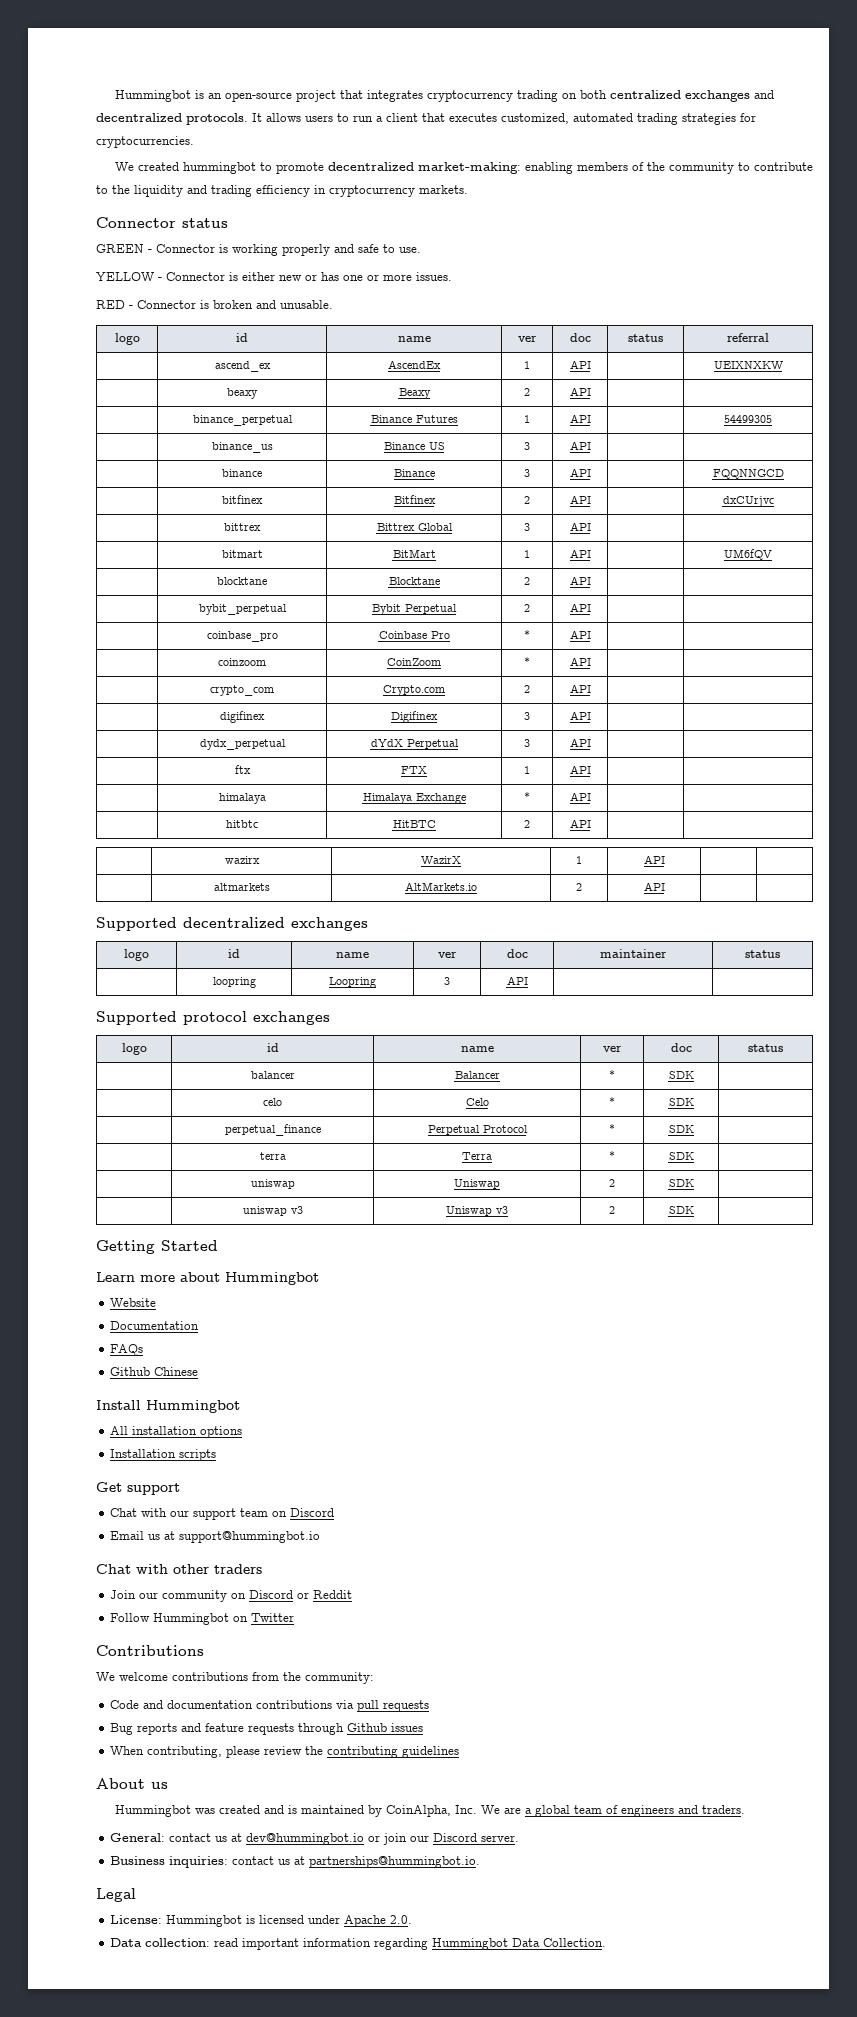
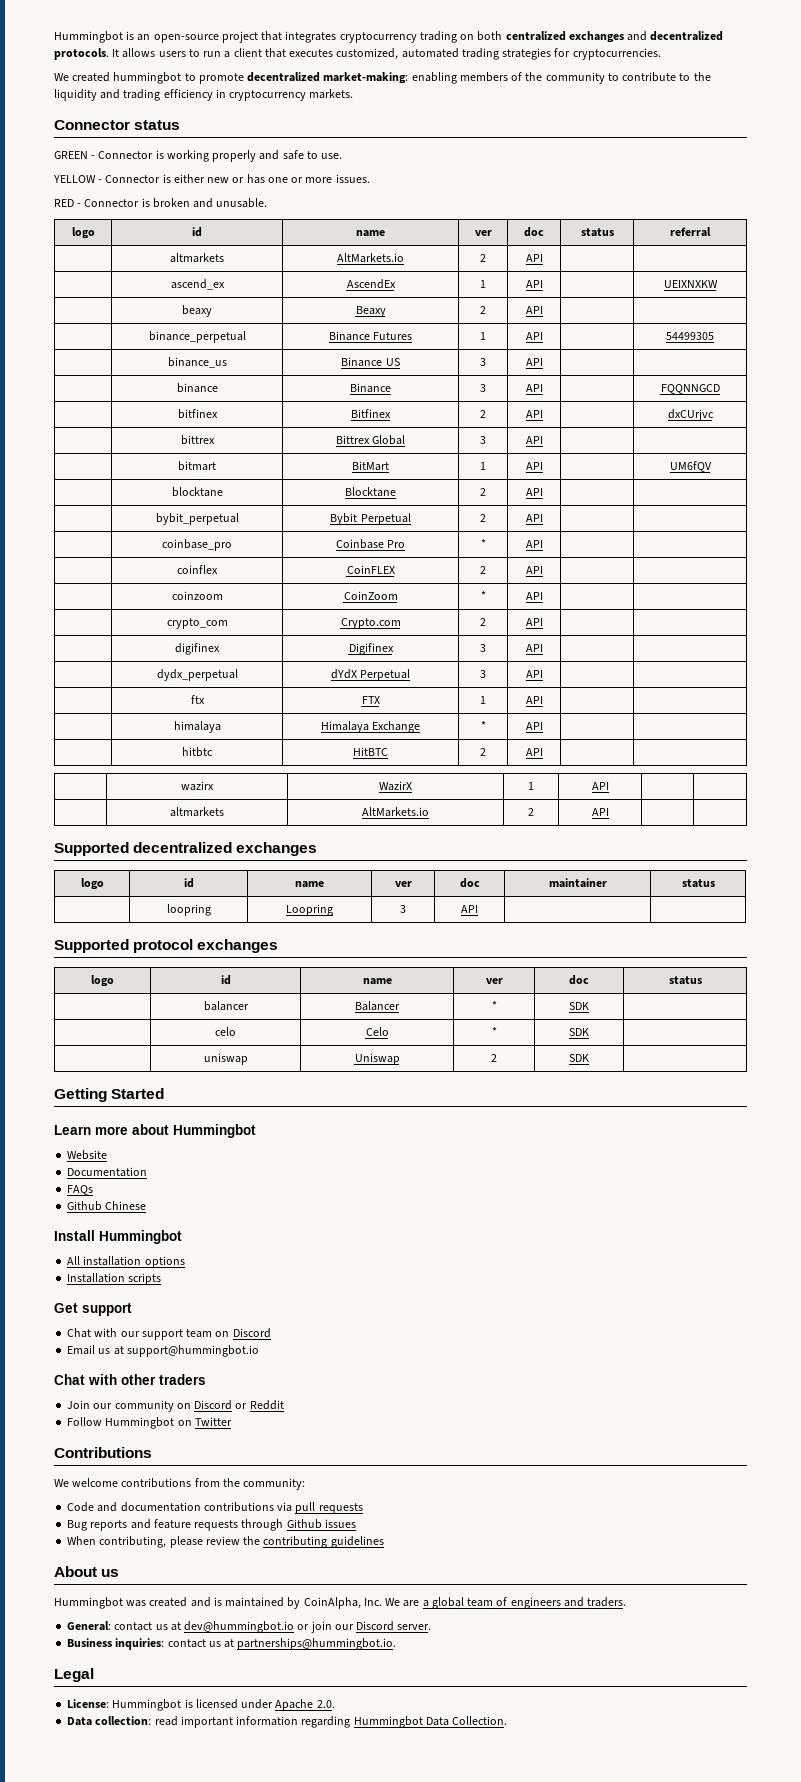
  logo | id | name | ver | doc | status | referral
+ | altmarkets | AltMarkets.io | 2 | API | |
+ | coinflex | CoinFLEX | 2 | API | |
- | perpetual_finance | Perpetual Protocol | * | SDK |
- | terra | Terra | * | SDK |
  | uniswap | Uniswap | 2 | SDK |
- | uniswap v3 | Uniswap v3 | 2 | SDK |

